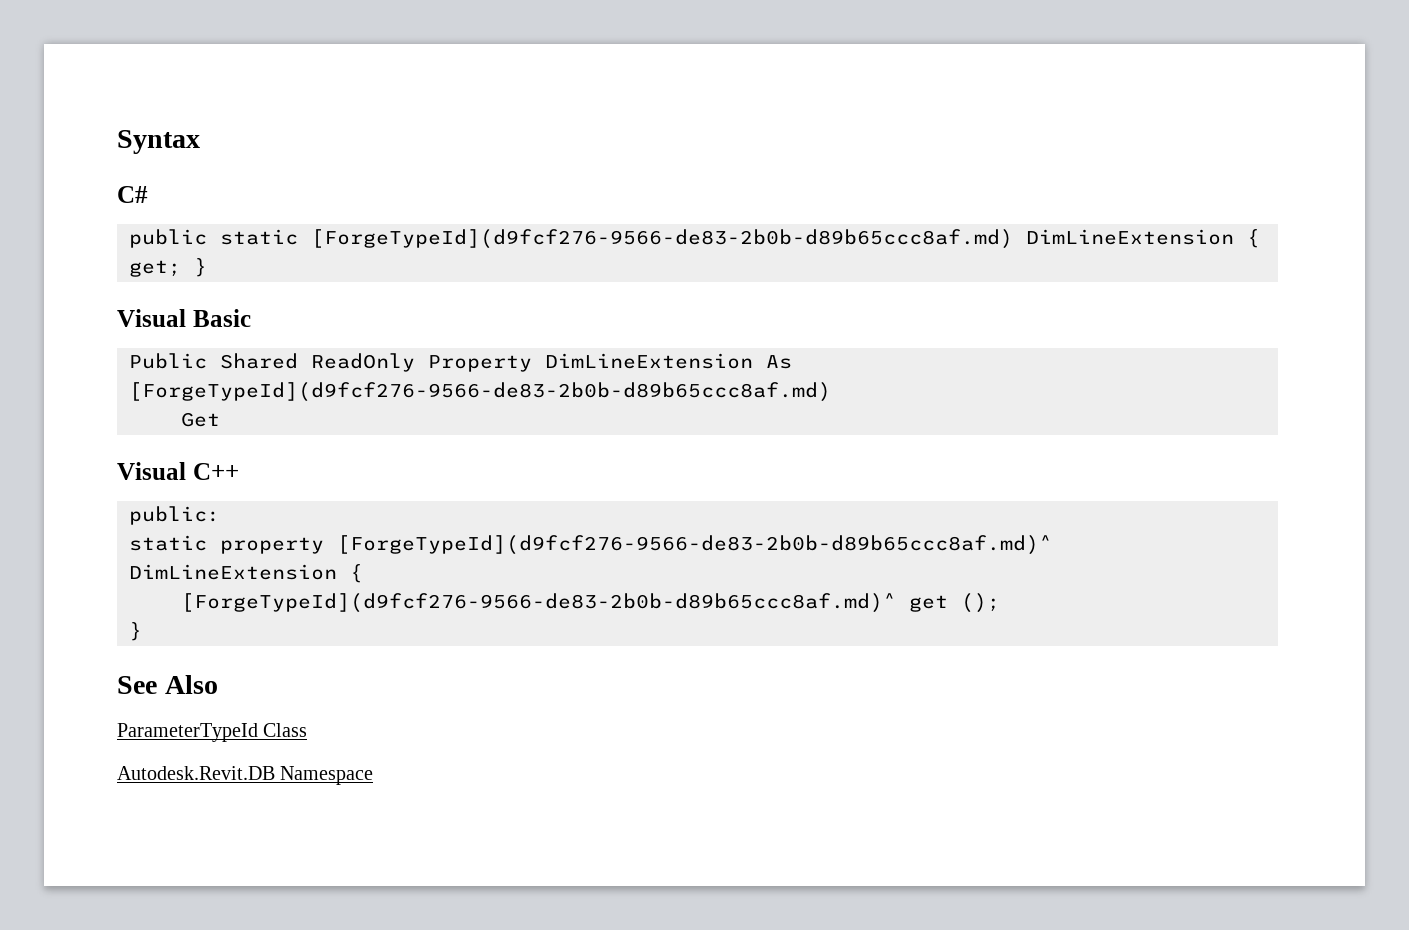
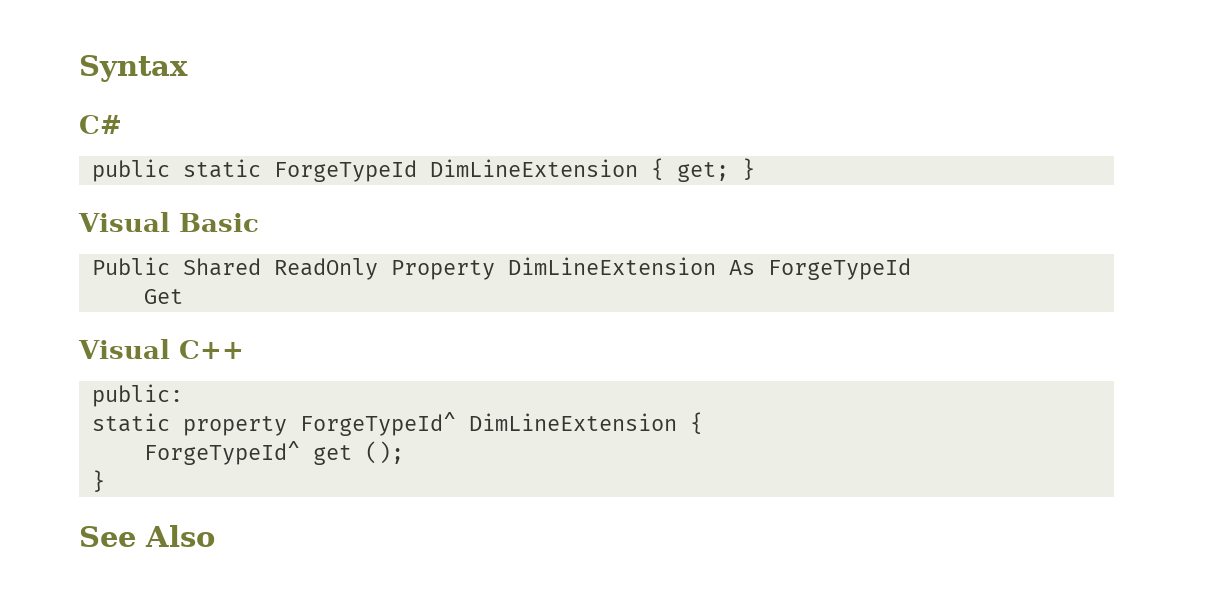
- public static [ForgeTypeId](d9fcf276-9566-de83-2b0b-d89b65ccc8af.md) DimLineExtension { get; }
+ public static ForgeTypeId DimLineExtension { get; }
- Public Shared ReadOnly Property DimLineExtension As [ForgeTypeId](d9fcf276-9566-de83-2b0b-d89b65ccc8af.md)
+ Public Shared ReadOnly Property DimLineExtension As ForgeTypeId
- static property [ForgeTypeId](d9fcf276-9566-de83-2b0b-d89b65ccc8af.md)^ DimLineExtension {
+ static property ForgeTypeId^ DimLineExtension {
- [ForgeTypeId](d9fcf276-9566-de83-2b0b-d89b65ccc8af.md)^ get ();
+ ForgeTypeId^ get ();
- ParameterTypeId Class
- Autodesk.Revit.DB Namespace

